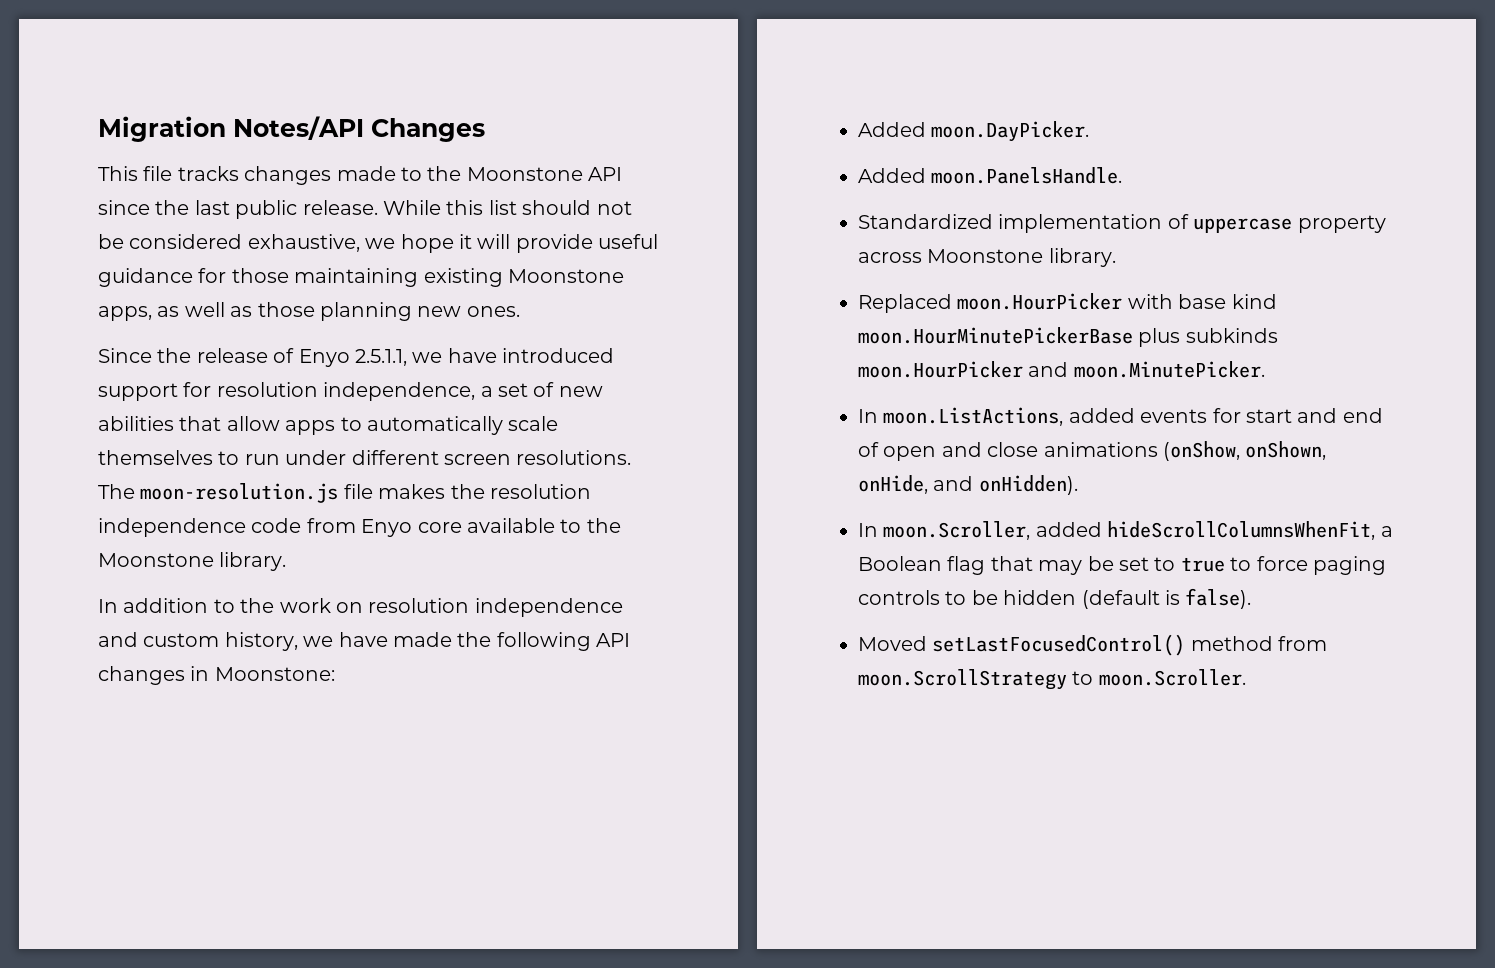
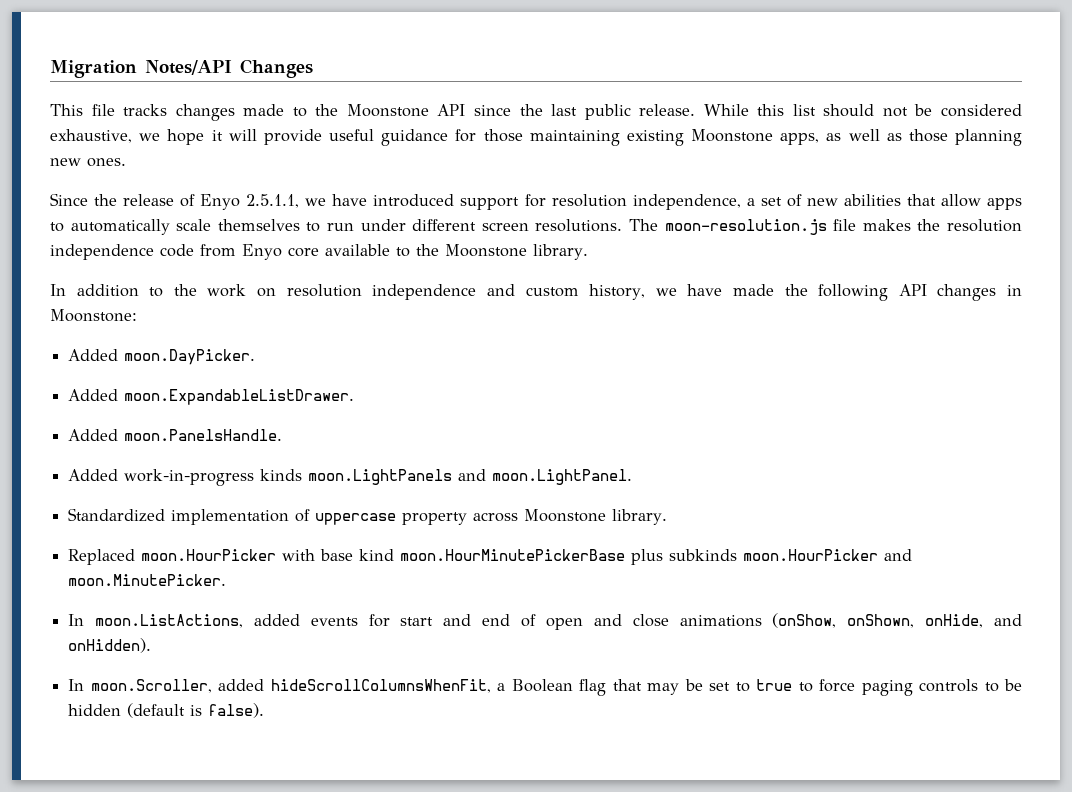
+ Added moon.ExpandableListDrawer.
+ Added work-in-progress kinds moon.LightPanels and moon.LightPanel.
- Moved setLastFocusedControl() method from moon.ScrollStrategy to moon.Scroller.

